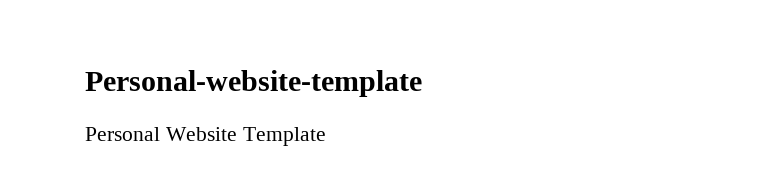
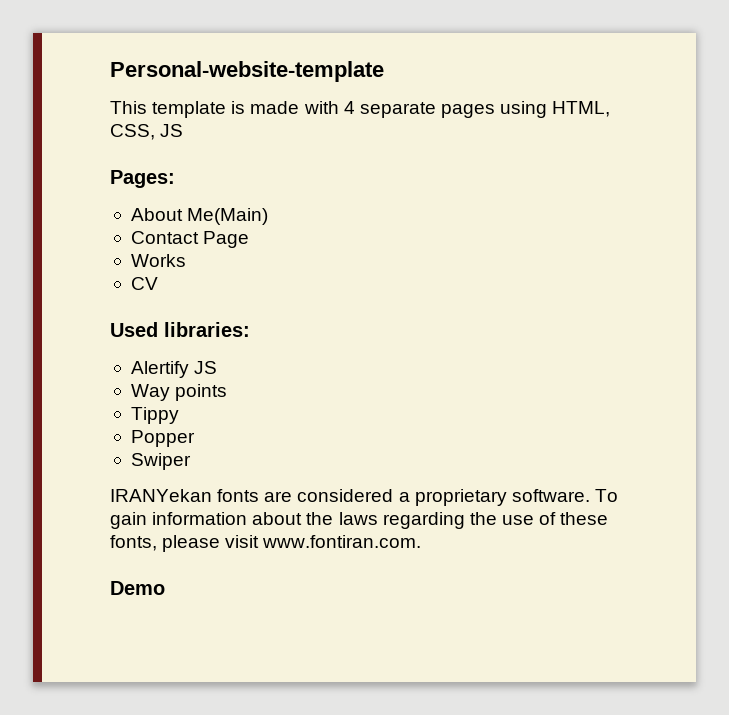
- Personal Website Template
+ This template is made with 4 separate pages using HTML, CSS, JS
+ Pages:
+ About Me(Main)
+ Contact Page
+ Works
+ CV
+ Used libraries:
+ Alertify JS
+ Way points
+ Tippy
+ Popper
+ Swiper
+ IRANYekan fonts are considered a proprietary software. To gain information about the laws regarding the use of these fonts, please visit www.fontiran.com.
+ Demo

